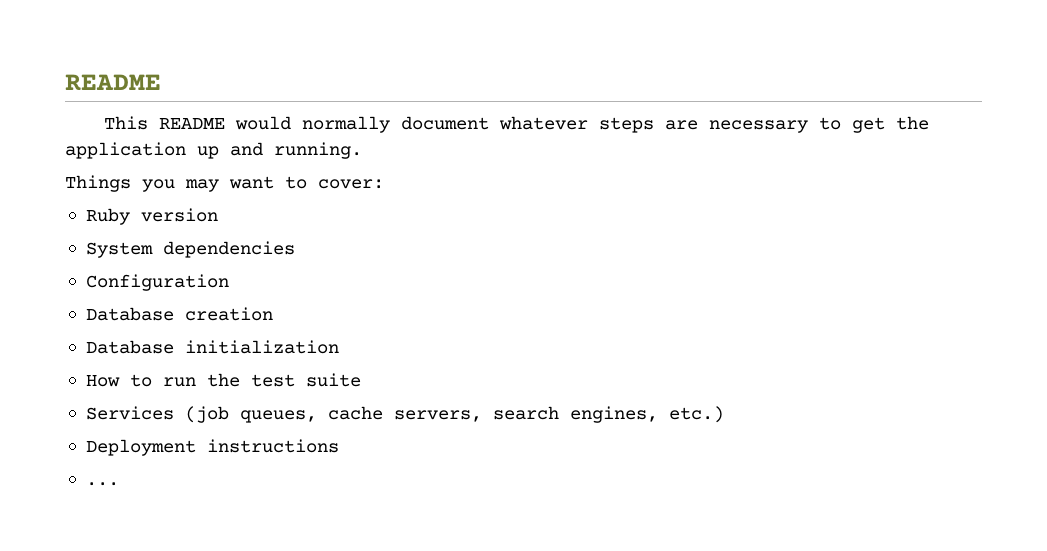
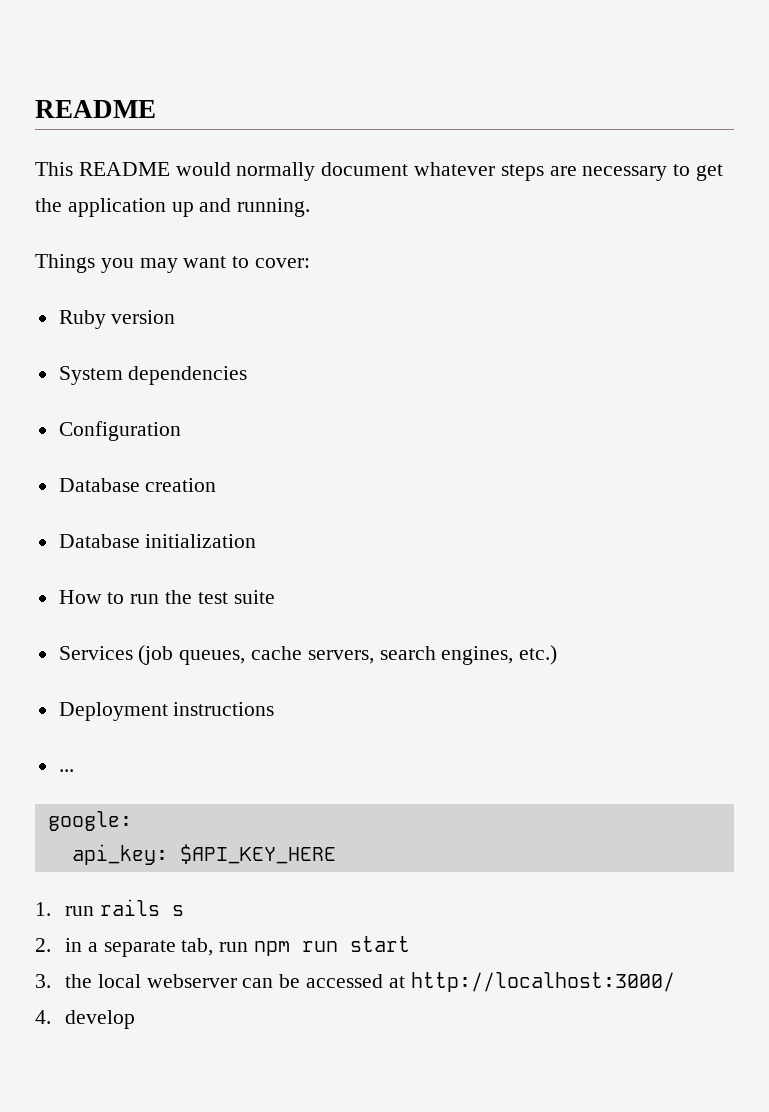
+ google:
+ api_key: $API_KEY_HERE
+ 1. run rails s
+ 2. in a separate tab, run npm run start
+ 3. the local webserver can be accessed at http://localhost:3000/
+ 4. develop

